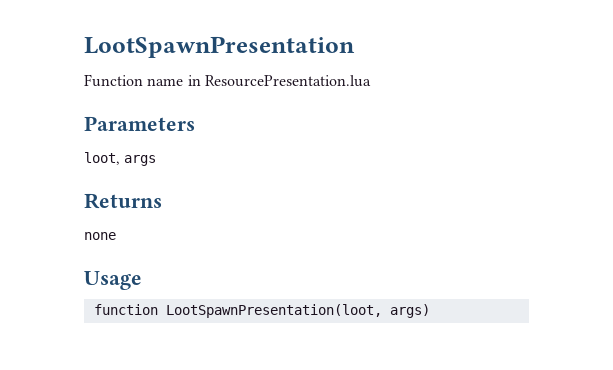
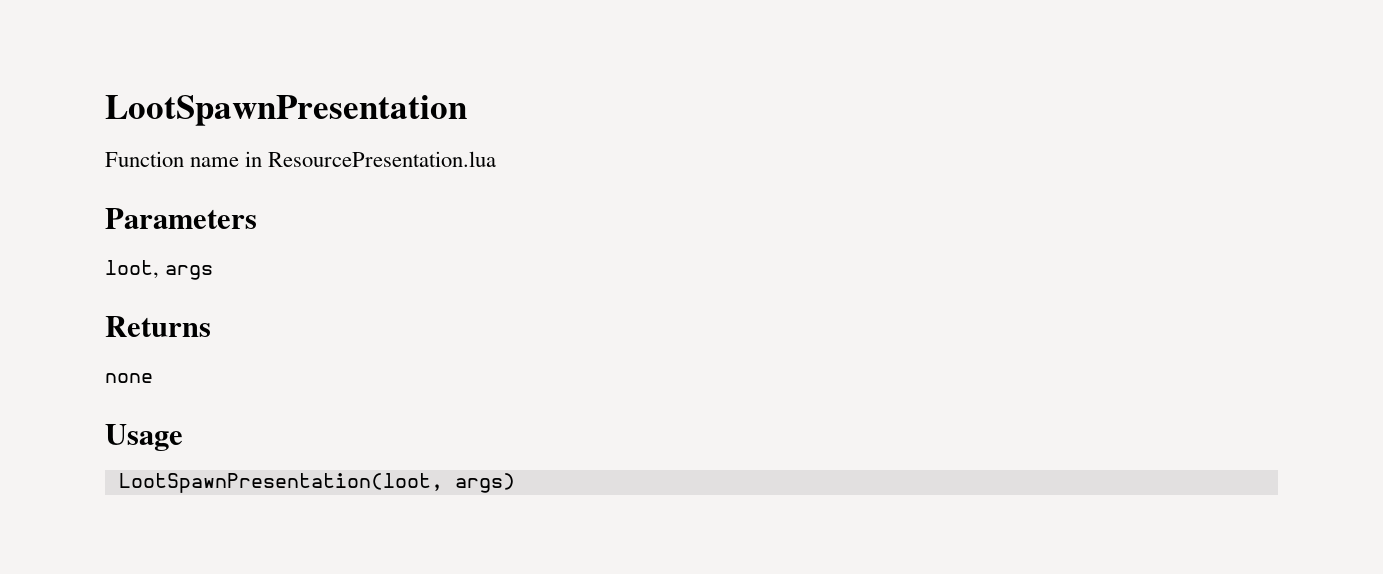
- function LootSpawnPresentation(loot, args)
+ LootSpawnPresentation(loot, args)

